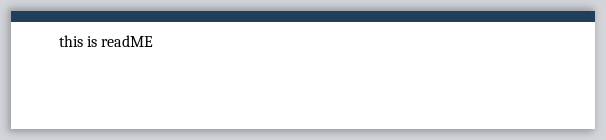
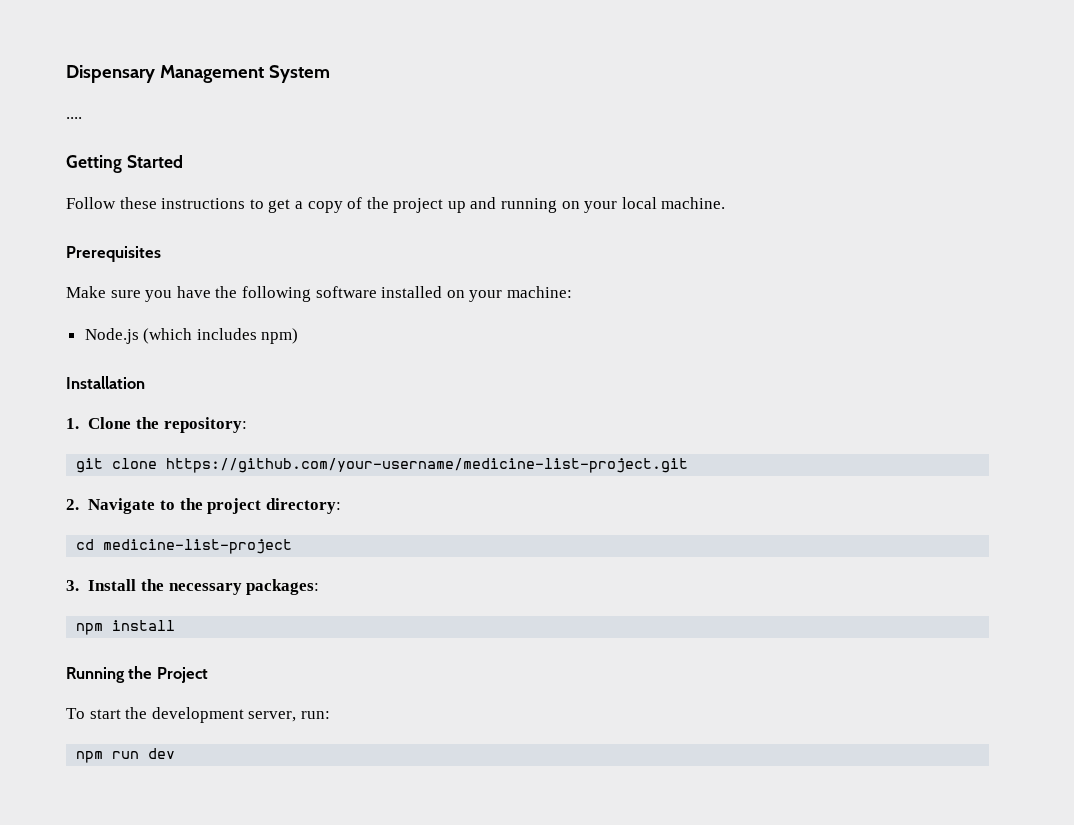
- this is readME
+ Dispensary Management System
+ ....
+ Getting Started
+ Follow these instructions to get a copy of the project up and running on your local machine.
+ Prerequisites
+ Make sure you have the following software installed on your machine:
+ Node.js (which includes npm)
+ Installation
+ 1. Clone the repository:
+ git clone https://github.com/your-username/medicine-list-project.git
+ 2. Navigate to the project directory:
+ cd medicine-list-project
+ 3. Install the necessary packages:
+ npm install
+ Running the Project
+ To start the development server, run:
+ npm run dev

